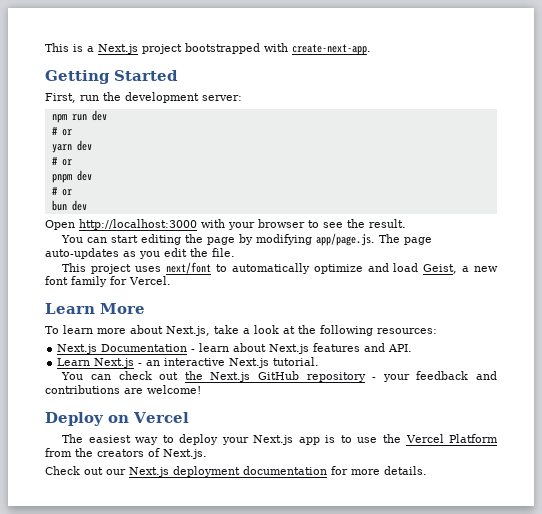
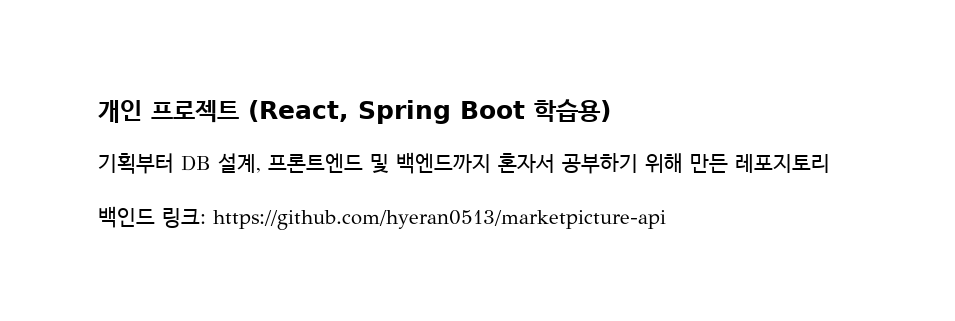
- This is a Next.js project bootstrapped with create-next-app.
- Getting Started
- First, run the development server:
- npm run dev
- # or
- yarn dev
- # or
- pnpm dev
- # or
- bun dev
- Open http://localhost:3000 with your browser to see the result.
- You can start editing the page by modifying app/page.js. The page auto-updates as you edit the file.
- This project uses next/font to automatically optimize and load Geist, a new font family for Vercel.
- Learn More
- To learn more about Next.js, take a look at the following resources:
- Next.js Documentation - learn about Next.js features and API.
- Learn Next.js - an interactive Next.js tutorial.
- You can check out the Next.js GitHub repository - your feedback and contributions are welcome!
- Deploy on Vercel
- The easiest way to deploy your Next.js app is to use the Vercel Platform from the creators of Next.js.
- Check out our Next.js deployment documentation for more details.
+ 개인 프로젝트 (React, Spring Boot 학습용)
+ 기획부터 DB 설계, 프론트엔드 및 백엔드까지 혼자서 공부하기 위해 만든 레포지토리
+ 백인드 링크: https://github.com/hyeran0513/marketpicture-api

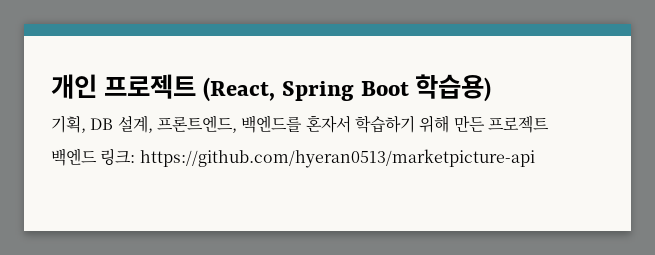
- 기획부터 DB 설계, 프론트엔드 및 백엔드까지 혼자서 공부하기 위해 만든 레포지토리
- 백인드 링크: https://github.com/hyeran0513/marketpicture-api
+ 기획, DB 설계, 프론트엔드, 백엔드를 혼자서 학습하기 위해 만든 프로젝트
+ 백엔드 링크: https://github.com/hyeran0513/marketpicture-api

